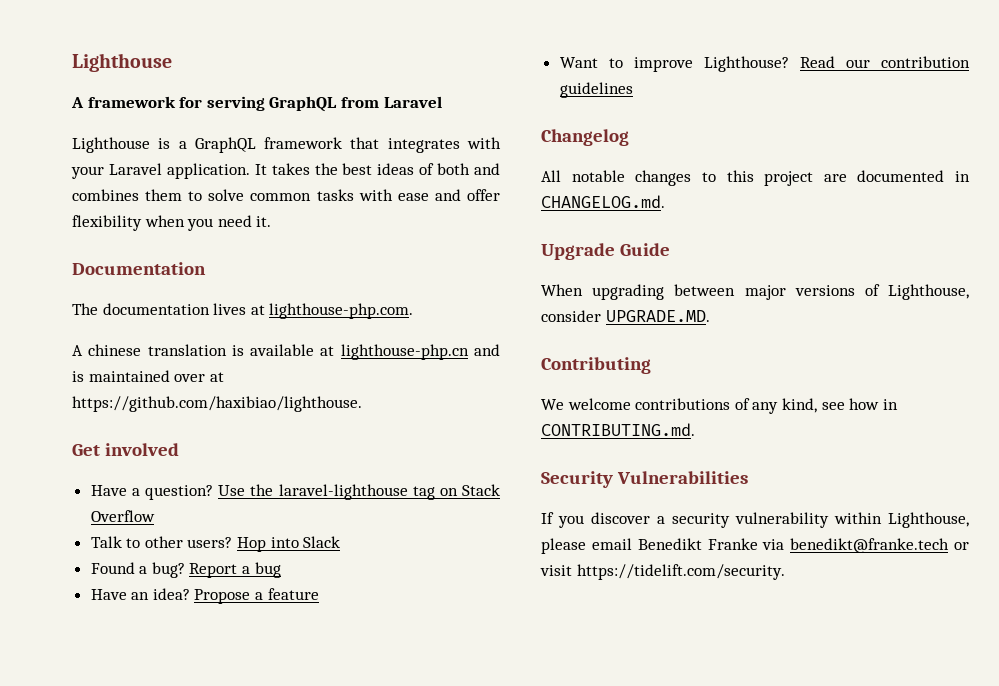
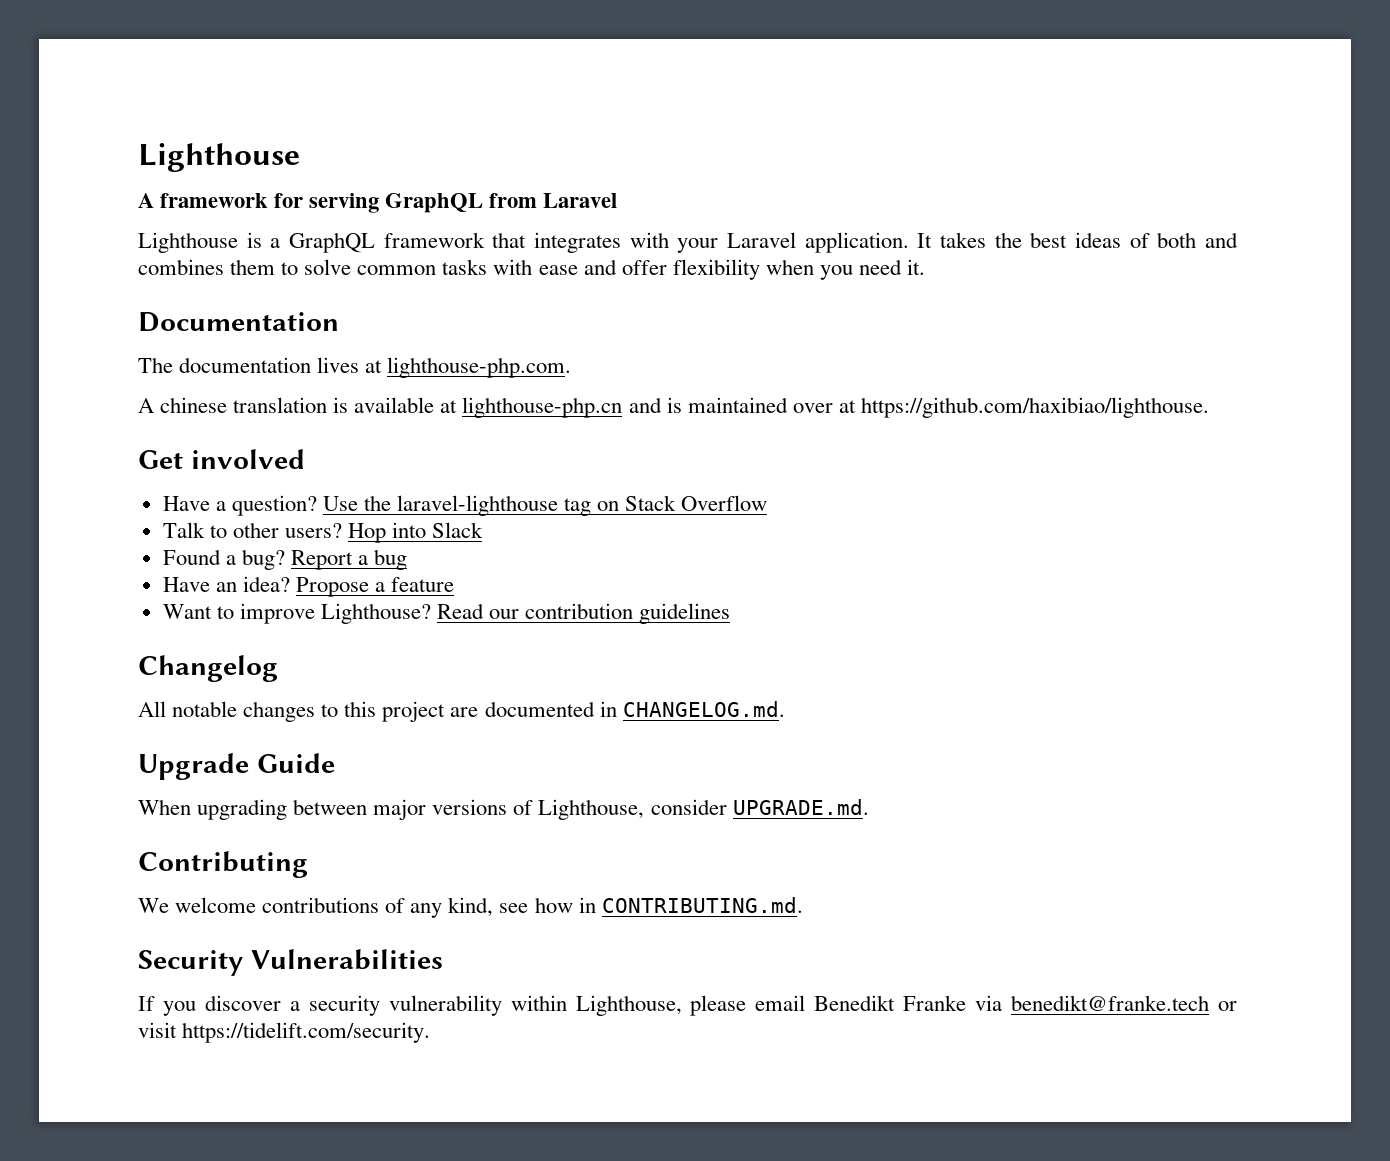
- When upgrading between major versions of Lighthouse, consider UPGRADE.MD.
+ When upgrading between major versions of Lighthouse, consider UPGRADE.md.

